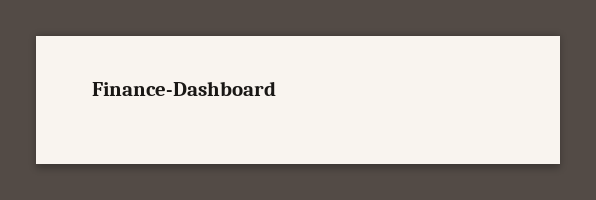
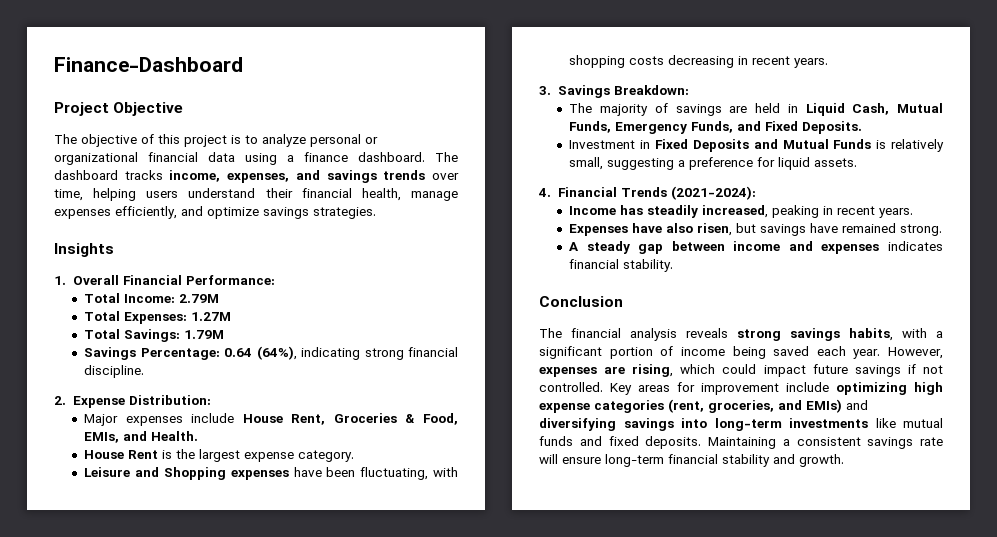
+ Project Objective
+ The objective of this project is to analyze personal or organizational financial data using a finance dashboard. The dashboard tracks income, expenses, and savings trends over time, helping users understand their financial health, manage expenses efficiently, and optimize savings strategies.
+ Insights
+ 1. Overall Financial Performance:
+ Total Income: 2.79M
+ Total Expenses: 1.27M
+ Total Savings: 1.79M
+ Savings Percentage: 0.64 (64%), indicating strong financial discipline.
+ 2. Expense Distribution:
+ Major expenses include House Rent, Groceries & Food, EMIs, and Health.
+ House Rent is the largest expense category.
+ Leisure and Shopping expenses have been fluctuating, with shopping costs decreasing in recent years.
+ 3. Savings Breakdown:
+ The majority of savings are held in Liquid Cash, Mutual Funds, Emergency Funds, and Fixed Deposits.
+ Investment in Fixed Deposits and Mutual Funds is relatively small, suggesting a preference for liquid assets.
+ 4. Financial Trends (2021-2024):
+ Income has steadily increased, peaking in recent years.
+ Expenses have also risen, but savings have remained strong.
+ A steady gap between income and expenses indicates financial stability.
+ Conclusion
+ The financial analysis reveals strong savings habits, with a significant portion of income being saved each year. However, expenses are rising, which could impact future savings if not controlled. Key areas for improvement include optimizing high expense categories (rent, groceries, and EMIs) and diversifying savings into long-term investments like mutual funds and fixed deposits. Maintaining a consistent savings rate will ensure long-term financial stability and growth.

